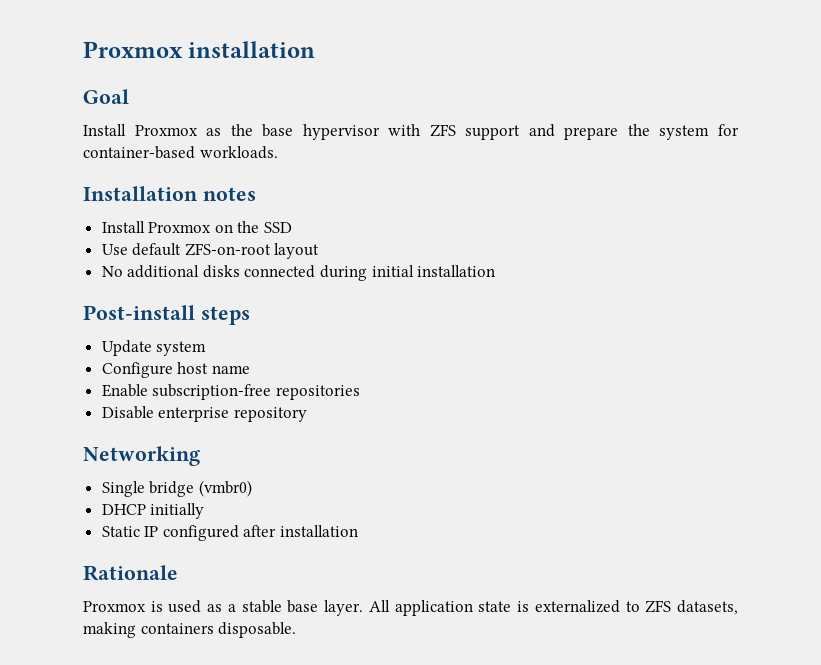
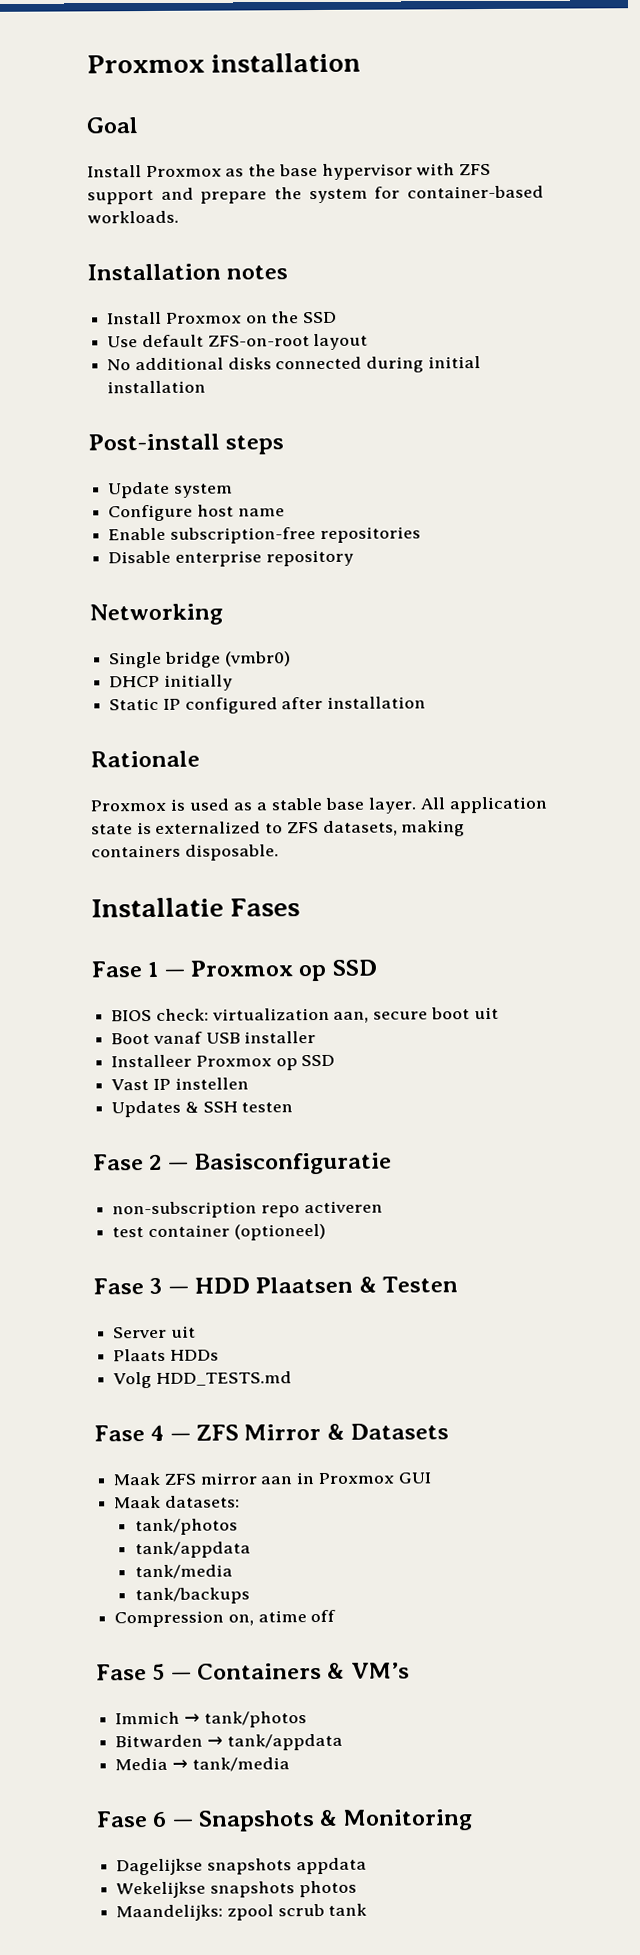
+ Installatie Fases
+ Fase 1 — Proxmox op SSD
+ BIOS check: virtualization aan, secure boot uit
+ Boot vanaf USB installer
+ Installeer Proxmox op SSD
+ Vast IP instellen
+ Updates & SSH testen
+ Fase 2 — Basisconfiguratie
+ non-subscription repo activeren
+ test container (optioneel)
+ Fase 3 — HDD Plaatsen & Testen
+ Server uit
+ Plaats HDDs
+ Volg HDD_TESTS.md
+ Fase 4 — ZFS Mirror & Datasets
+ Maak ZFS mirror aan in Proxmox GUI
+ Maak datasets:
+ tank/photos
+ tank/appdata
+ tank/media
+ tank/backups
+ Compression on, atime off
+ Fase 5 — Containers & VM’s
+ Immich → tank/photos
+ Bitwarden → tank/appdata
+ Media → tank/media
+ Fase 6 — Snapshots & Monitoring
+ Dagelijkse snapshots appdata
+ Wekelijkse snapshots photos
+ Maandelijks: zpool scrub tank

